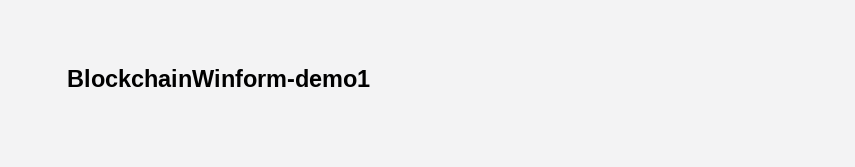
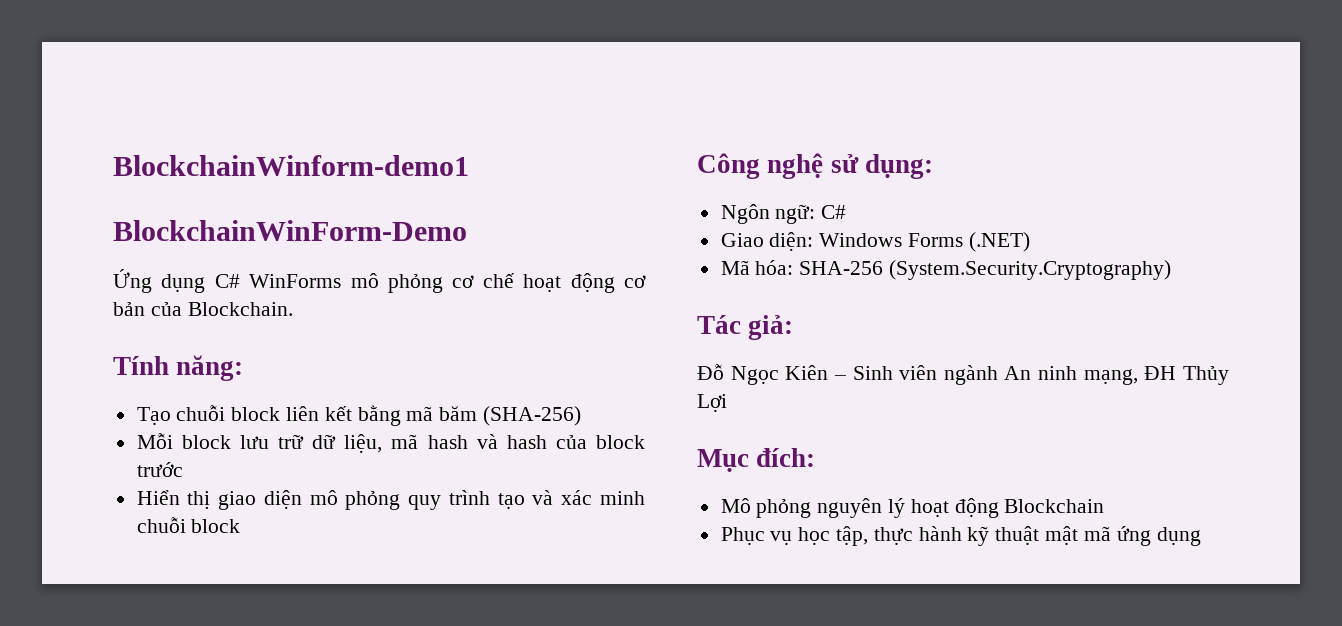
+ BlockchainWinForm-Demo
+ Ứng dụng C# WinForms mô phỏng cơ chế hoạt động cơ bản của Blockchain.
+ Tính năng:
+ Tạo chuỗi block liên kết bằng mã băm (SHA-256)
+ Mỗi block lưu trữ dữ liệu, mã hash và hash của block trước
+ Hiển thị giao diện mô phỏng quy trình tạo và xác minh chuỗi block
+ Công nghệ sử dụng:
+ Ngôn ngữ: C#
+ Giao diện: Windows Forms (.NET)
+ Mã hóa: SHA-256 (System.Security.Cryptography)
+ Tác giả:
+ Đỗ Ngọc Kiên – Sinh viên ngành An ninh mạng, ĐH Thủy Lợi
+ Mục đích:
+ Mô phỏng nguyên lý hoạt động Blockchain
+ Phục vụ học tập, thực hành kỹ thuật mật mã ứng dụng

